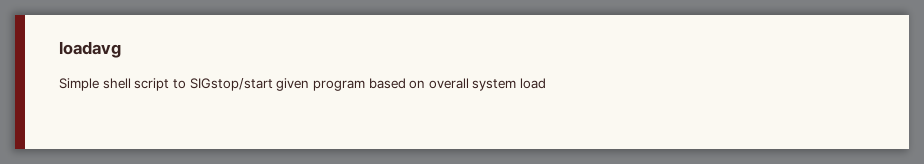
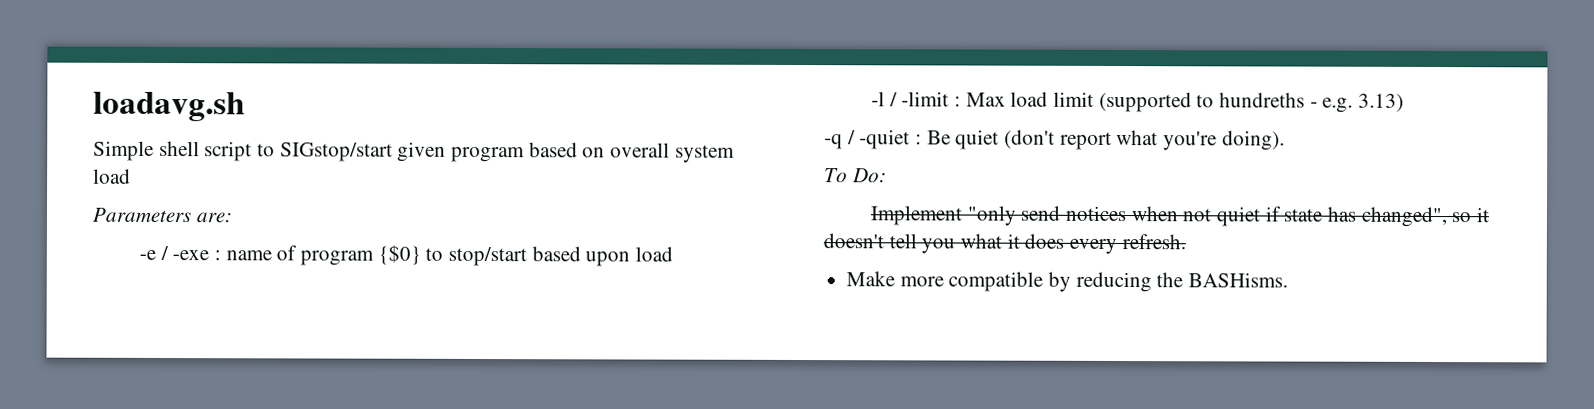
- loadavg
+ loadavg.sh
+ Parameters are:
+ -e / -exe : name of program {$0} to stop/start based upon load
+ -l / -limit : Max load limit (supported to hundreths - e.g. 3.13)
+ -q / -quiet : Be quiet (don't report what you're doing).
+ To Do:
+ Implement "only send notices when not quiet if state has changed", so it doesn't tell you what it does every refresh.
+ Make more compatible by reducing the BASHisms.

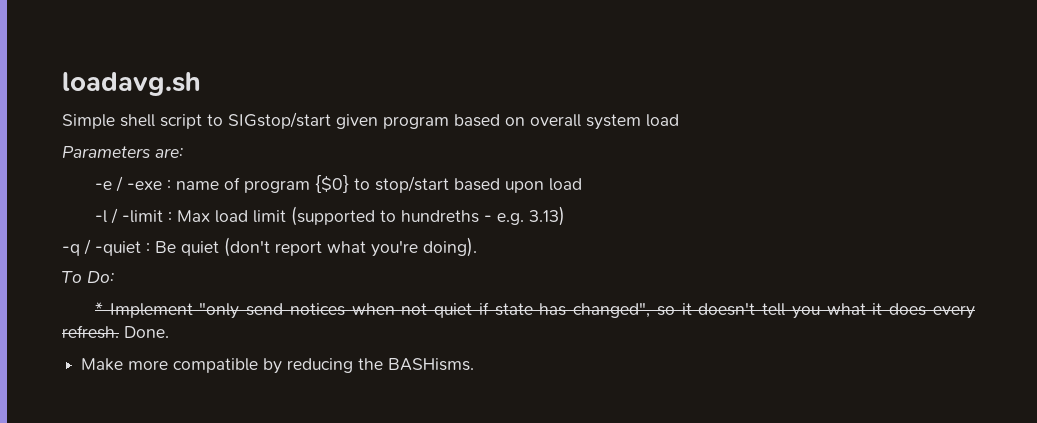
- Implement "only send notices when not quiet if state has changed", so it doesn't tell you what it does every refresh.
+ * Implement "only send notices when not quiet if state has changed", so it doesn't tell you what it does every refresh. Done.

